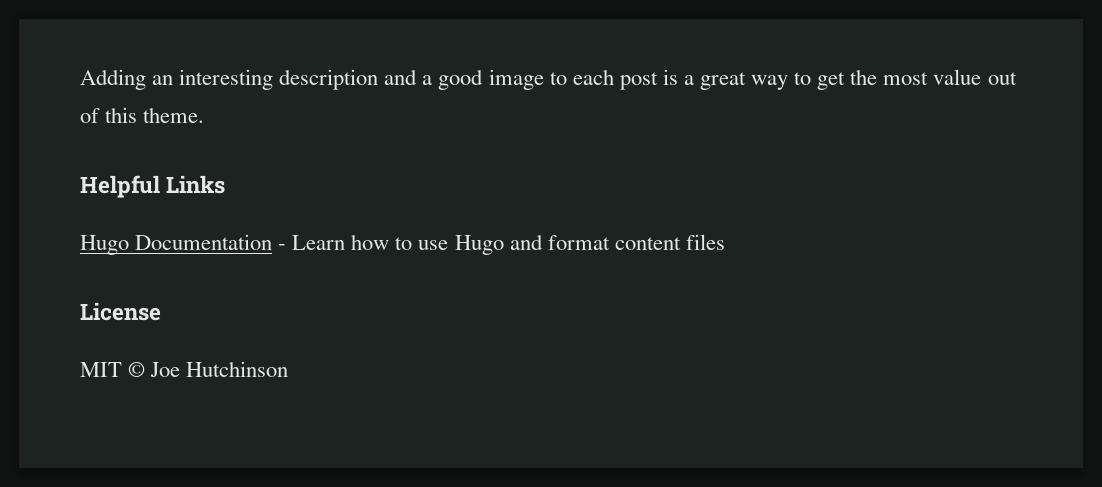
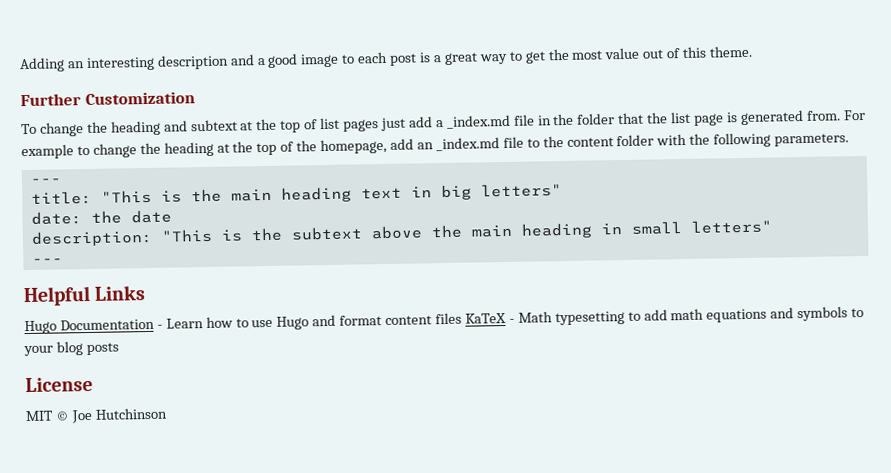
+ Further Customization
+ To change the heading and subtext at the top of list pages just add a _index.md file in the folder that the list page is generated from. For example to change the heading at the top of the homepage, add an _index.md file to the content folder with the following parameters.
+ ---
+ title: "This is the main heading text in big letters"
+ date: the date
+ description: "This is the subtext above the main heading in small letters"
+ ---
- Hugo Documentation - Learn how to use Hugo and format content files
+ Hugo Documentation - Learn how to use Hugo and format content files KaTeX - Math typesetting to add math equations and symbols to your blog posts

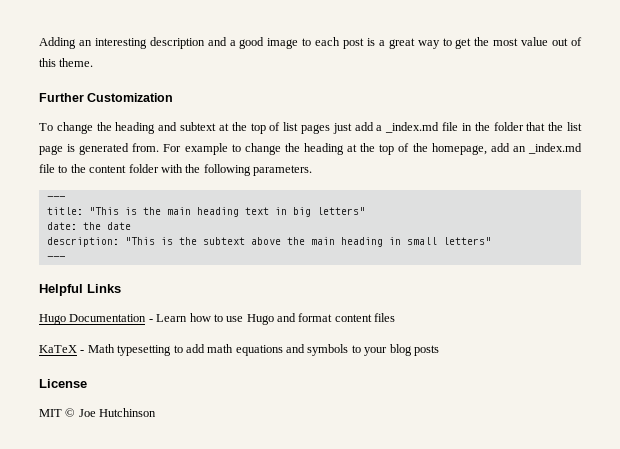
- Hugo Documentation - Learn how to use Hugo and format content files KaTeX - Math typesetting to add math equations and symbols to your blog posts
+ Hugo Documentation - Learn how to use Hugo and format content files
+ KaTeX - Math typesetting to add math equations and symbols to your blog posts

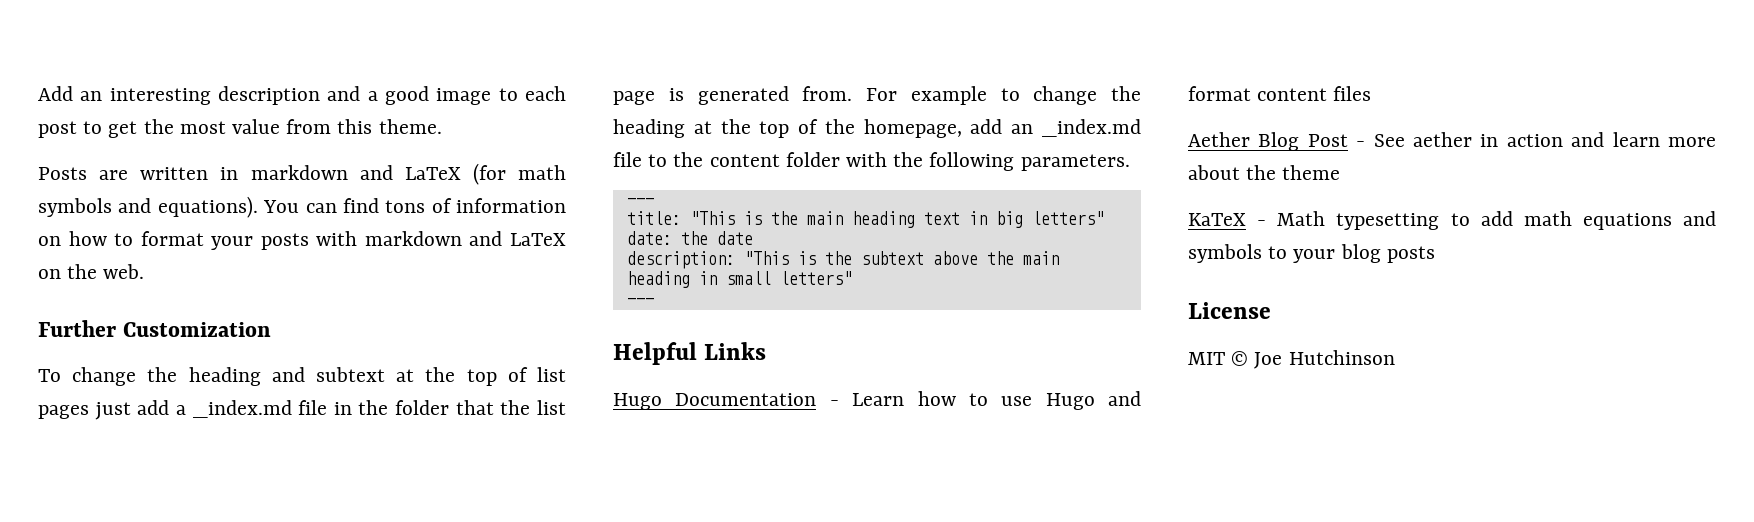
- Adding an interesting description and a good image to each post is a great way to get the most value out of this theme.
+ Add an interesting description and a good image to each post to get the most value from this theme.
+ Posts are written in markdown and LaTeX (for math symbols and equations). You can find tons of information on how to format your posts with markdown and LaTeX on the web.
+ Aether Blog Post - See aether in action and learn more about the theme

